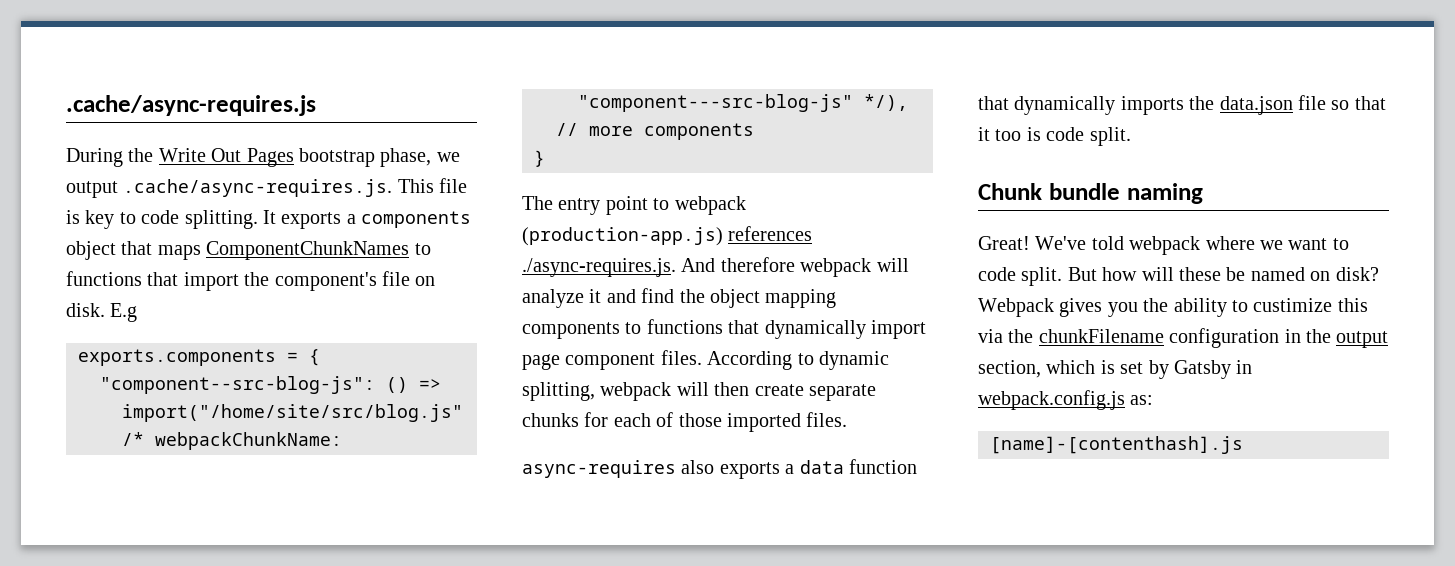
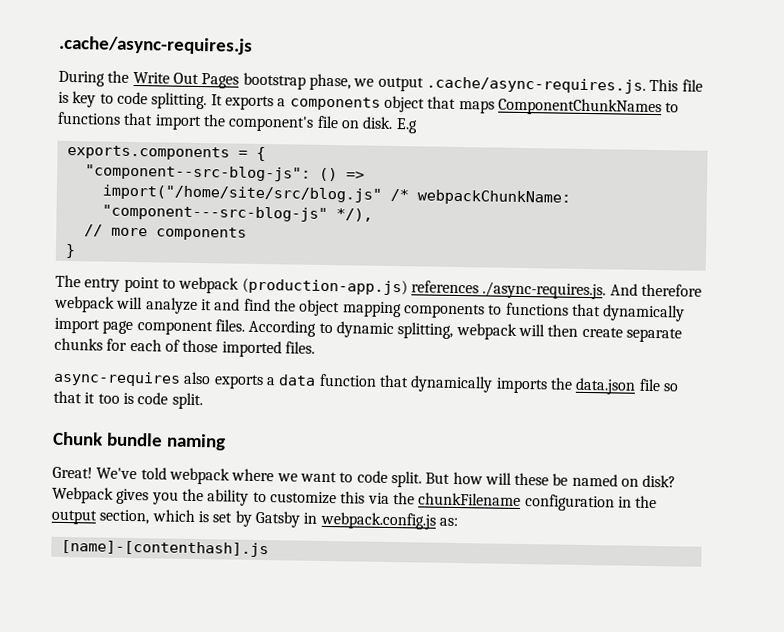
- Webpack gives you the ability to custimize this via the chunkFilename configuration in the output section, which is set by Gatsby in webpack.config.js as:
+ Webpack gives you the ability to customize this via the chunkFilename configuration in the output section, which is set by Gatsby in webpack.config.js as:

